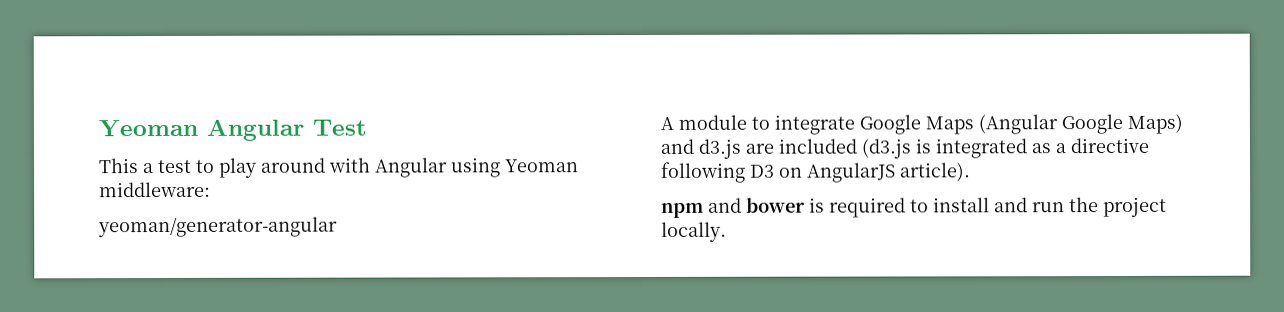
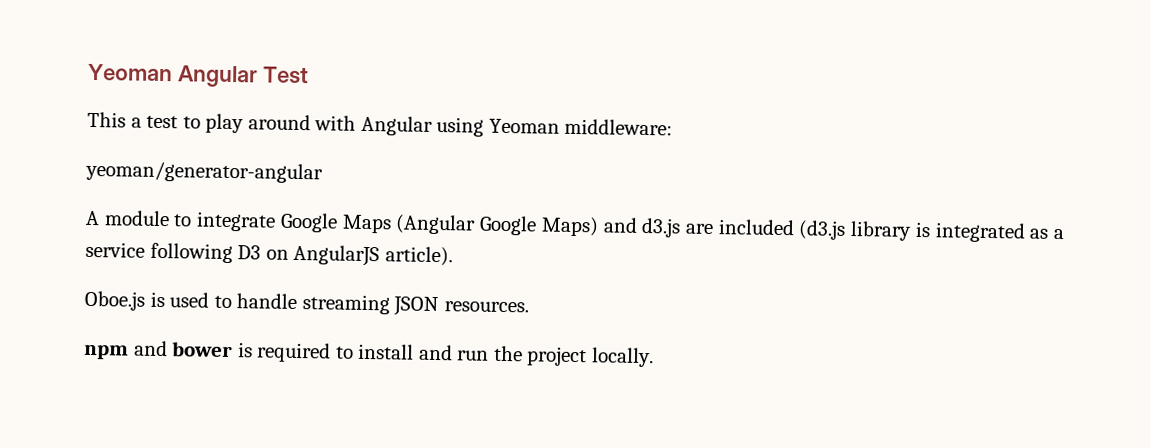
- A module to integrate Google Maps (Angular Google Maps) and d3.js are included (d3.js is integrated as a directive following D3 on AngularJS article).
+ A module to integrate Google Maps (Angular Google Maps) and d3.js are included (d3.js library is integrated as a service following D3 on AngularJS article).
+ Oboe.js is used to handle streaming JSON resources.

